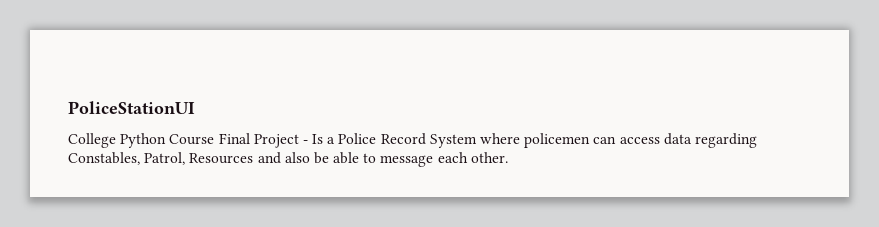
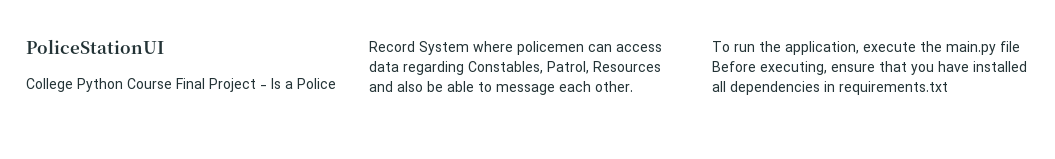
+ To run the application, execute the main.py file Before executing, ensure that you have installed all dependencies in requirements.txt

